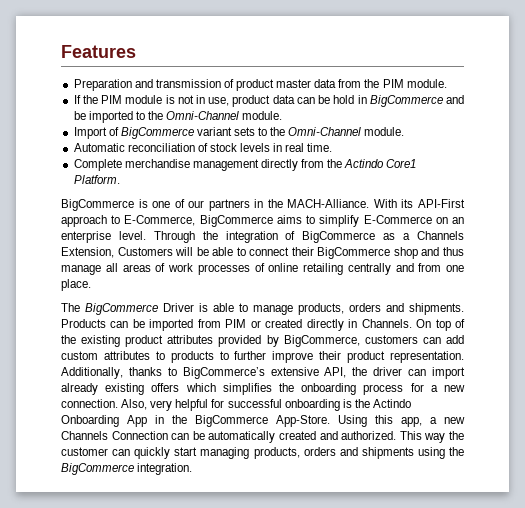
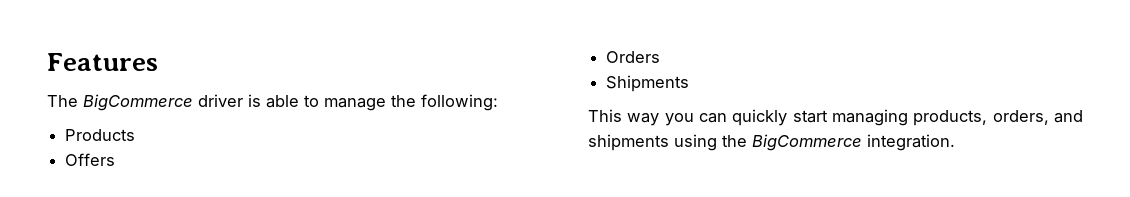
- Preparation and transmission of product master data from the PIM module.
- If the PIM module is not in use, product data can be hold in BigCommerce and be imported to the Omni-Channel module.
- Import of BigCommerce variant sets to the Omni-Channel module.
- Automatic reconciliation of stock levels in real time.
- Complete merchandise management directly from the Actindo Core1 Platform.
- BigCommerce is one of our partners in the MACH-Alliance. With its API-First approach to E-Commerce, BigCommerce aims to simplify E-Commerce on an enterprise level. Through the integration of BigCommerce as a Channels Extension, Customers will be able to connect their BigCommerce shop and thus manage all areas of work processes of online retailing centrally and from one place.
- The BigCommerce Driver is able to manage products, orders and shipments. Products can be imported from PIM or created directly in Channels. On top of the existing product attributes provided by BigCommerce, customers can add custom attributes to products to further improve their product representation. Additionally, thanks to BigCommerce’s extensive API, the driver can import already existing offers which simplifies the onboarding process for a new connection. Also, very helpful for successful onboarding is the Actindo Onboarding App in the BigCommerce App-Store. Using this app, a new Channels Connection can be automatically created and authorized. This way the customer can quickly start managing products, orders and shipments using the BigCommerce integration.
+ The BigCommerce driver is able to manage the following:
+ Products
+ Offers
+ Orders
+ Shipments
+ This way you can quickly start managing products, orders, and shipments using the BigCommerce integration.

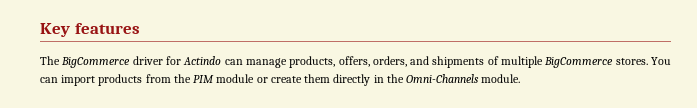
- Features
+ Key features
- The BigCommerce driver is able to manage the following:
- Products
- Offers
- Orders
- Shipments
- This way you can quickly start managing products, orders, and shipments using the BigCommerce integration.
+ The BigCommerce driver for Actindo can manage products, offers, orders, and shipments of multiple BigCommerce stores. You can import products from the PIM module or create them directly in the Omni-Channels module.

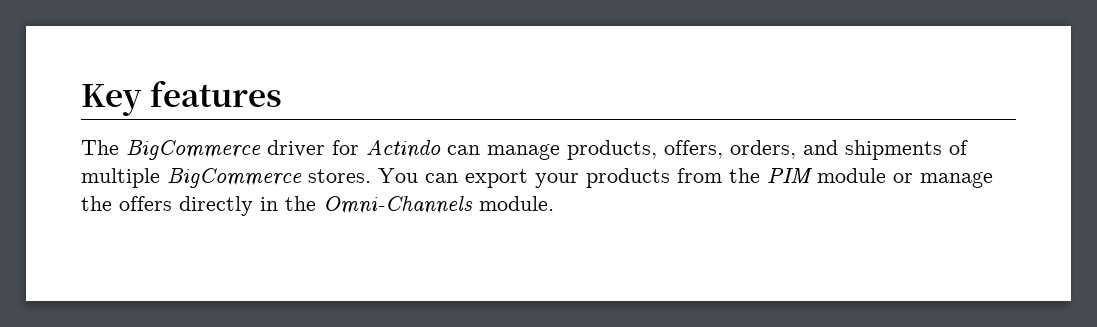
- You can import products from the PIM module or create them directly in the Omni-Channels module.
+ You can export your products from the PIM module or manage the offers directly in the Omni-Channels module.

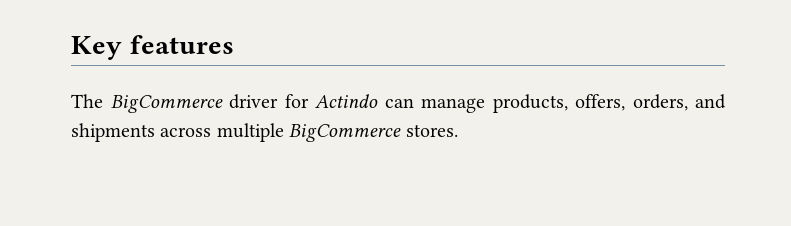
- The BigCommerce driver for Actindo can manage products, offers, orders, and shipments of multiple BigCommerce stores. You can export your products from the PIM module or manage the offers directly in the Omni-Channels module.
+ The BigCommerce driver for Actindo can manage products, offers, orders, and shipments across multiple BigCommerce stores.

